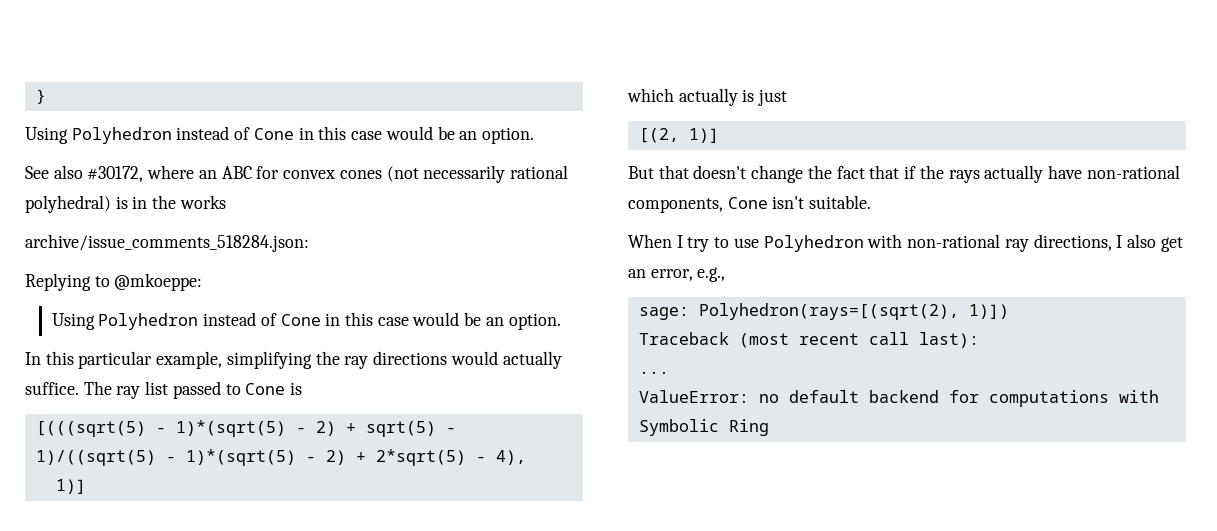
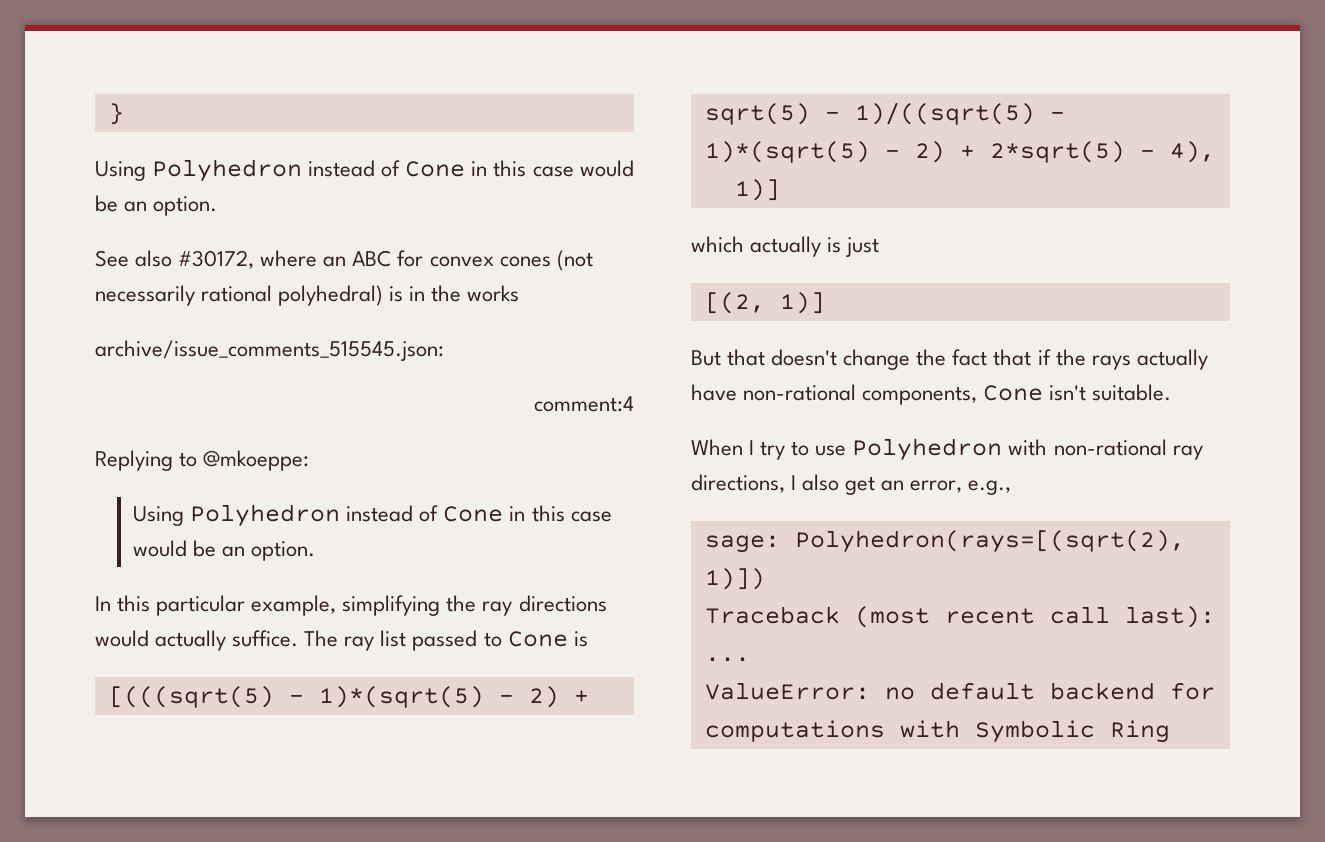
- archive/issue_comments_518284.json:
+ archive/issue_comments_515545.json:
+ comment:4

